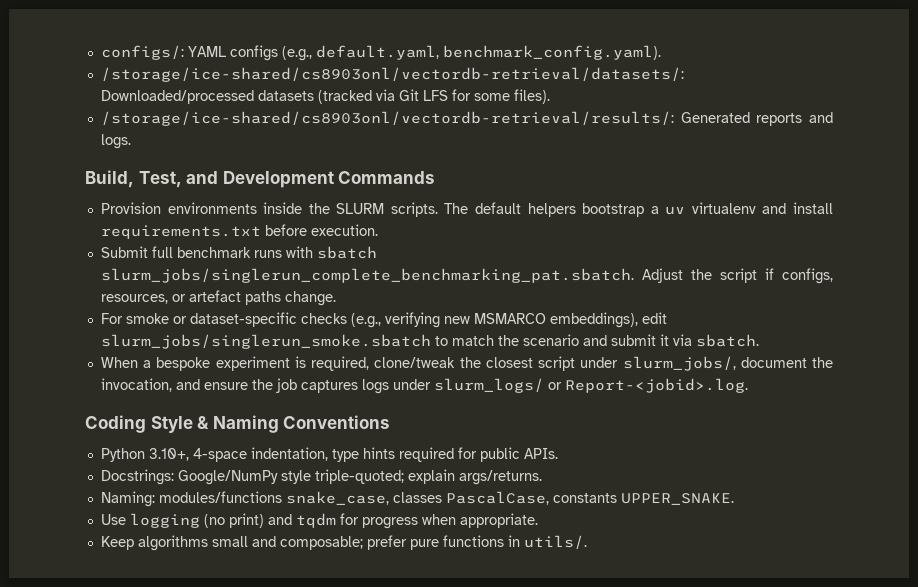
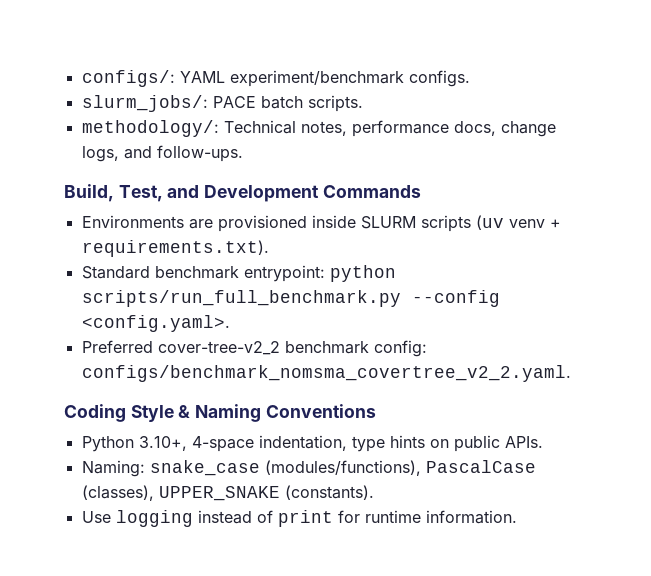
- configs/: YAML configs (e.g., default.yaml, benchmark_config.yaml).
- /storage/ice-shared/cs8903onl/vectordb-retrieval/datasets/: Downloaded/processed datasets (tracked via Git LFS for some files).
- /storage/ice-shared/cs8903onl/vectordb-retrieval/results/: Generated reports and logs.
+ configs/: YAML experiment/benchmark configs.
+ slurm_jobs/: PACE batch scripts.
+ methodology/: Technical notes, performance docs, change logs, and follow-ups.
- Provision environments inside the SLURM scripts. The default helpers bootstrap a uv virtualenv and install requirements.txt before execution.
- Submit full benchmark runs with sbatch slurm_jobs/singlerun_complete_benchmarking_pat.sbatch. Adjust the script if configs, resources, or artefact paths change.
- For smoke or dataset-specific checks (e.g., verifying new MSMARCO embeddings), edit slurm_jobs/singlerun_smoke.sbatch to match the scenario and submit it via sbatch.
- When a bespoke experiment is required, clone/tweak the closest script under slurm_jobs/, document the invocation, and ensure the job captures logs under slurm_logs/ or Report-<jobid>.log.
+ Environments are provisioned inside SLURM scripts (uv venv + requirements.txt).
+ Standard benchmark entrypoint: python scripts/run_full_benchmark.py --config <config.yaml>.
+ Preferred cover-tree-v2_2 benchmark config: configs/benchmark_nomsma_covertree_v2_2.yaml.
- Python 3.10+, 4-space indentation, type hints required for public APIs.
+ Python 3.10+, 4-space indentation, type hints on public APIs.
- Docstrings: Google/NumPy style triple-quoted; explain args/returns.
- Naming: modules/functions snake_case, classes PascalCase, constants UPPER_SNAKE.
- Use logging (no print) and tqdm for progress when appropriate.
- Keep algorithms small and composable; prefer pure functions in utils/.
+ Naming: snake_case (modules/functions), PascalCase (classes), UPPER_SNAKE (constants).
+ Use logging instead of print for runtime information.

